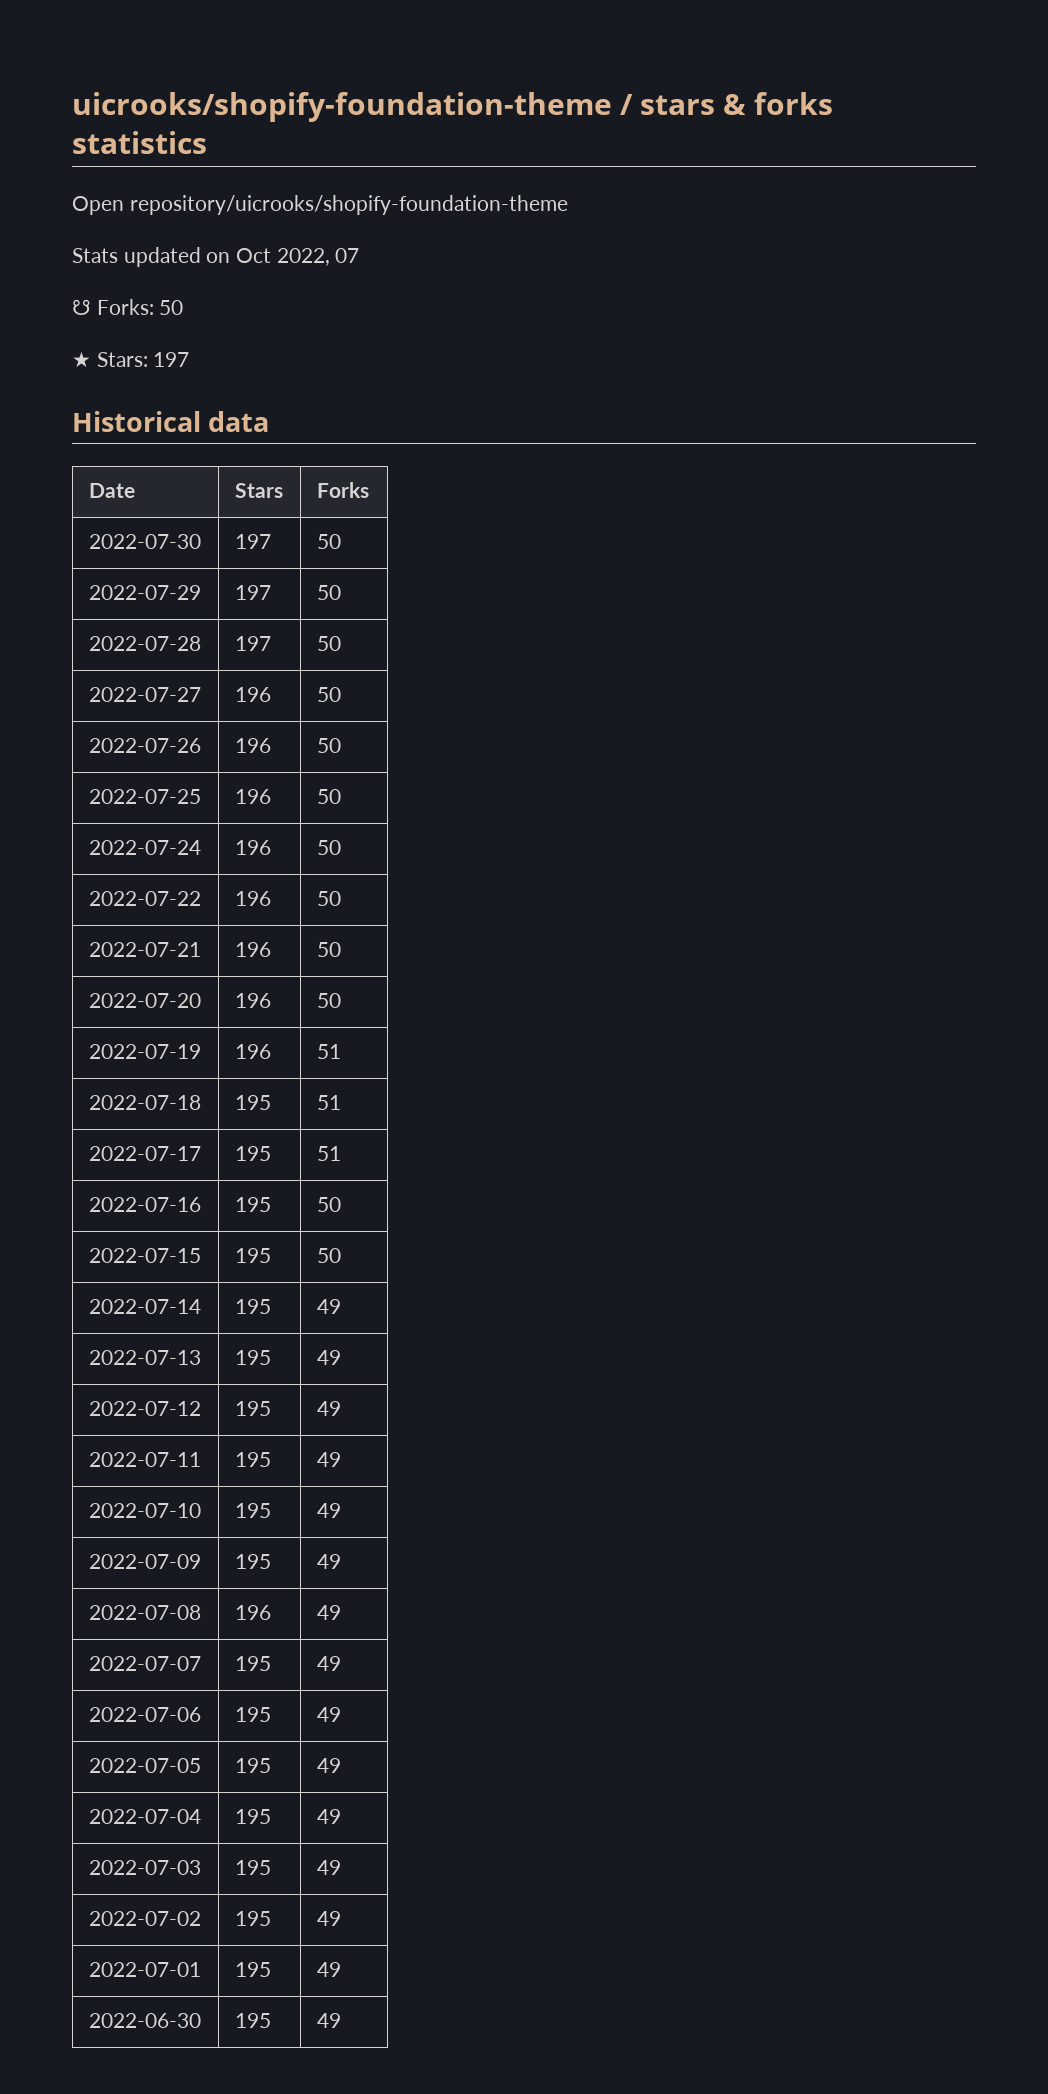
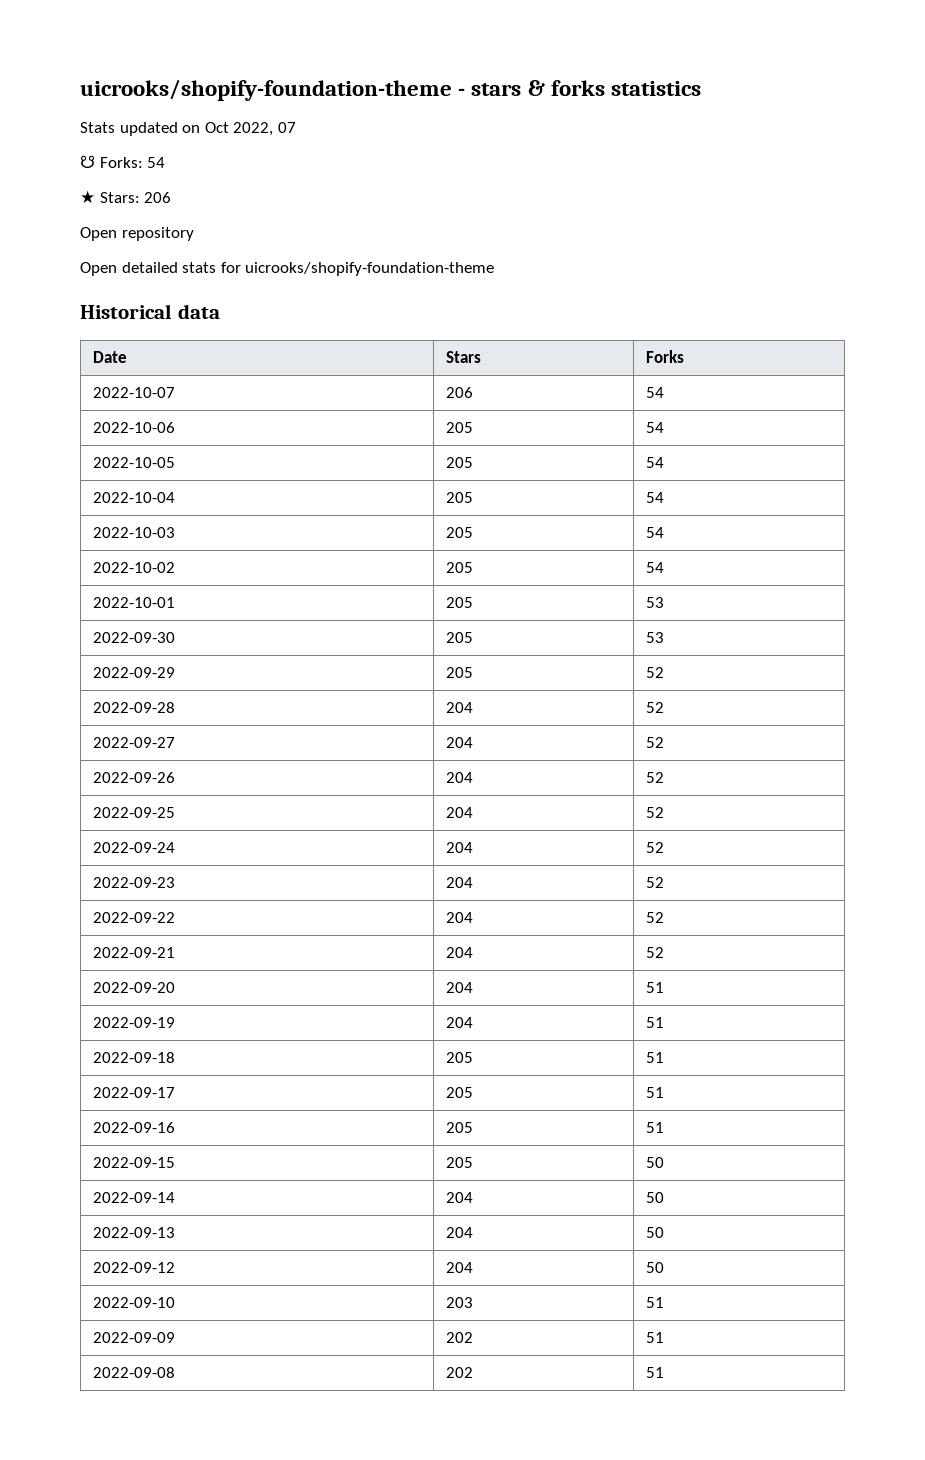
- uicrooks/shopify-foundation-theme / stars & forks statistics
+ uicrooks/shopify-foundation-theme - stars & forks statistics
- Open repository/uicrooks/shopify-foundation-theme
- ☋ Forks: 50
+ ☋ Forks: 54
- ★ Stars: 197
+ ★ Stars: 206
+ Open repository
+ Open detailed stats for uicrooks/shopify-foundation-theme
- 2022-07-30 | 197 | 50
- 2022-07-29 | 197 | 50
- 2022-07-28 | 197 | 50
- 2022-07-27 | 196 | 50
- 2022-07-26 | 196 | 50
- 2022-07-25 | 196 | 50
- 2022-07-24 | 196 | 50
- 2022-07-22 | 196 | 50
- 2022-07-21 | 196 | 50
- 2022-07-20 | 196 | 50
- 2022-07-19 | 196 | 51
- 2022-07-18 | 195 | 51
- 2022-07-17 | 195 | 51
- 2022-07-16 | 195 | 50
- 2022-07-15 | 195 | 50
- 2022-07-14 | 195 | 49
- 2022-07-13 | 195 | 49
- 2022-07-12 | 195 | 49
- 2022-07-11 | 195 | 49
- 2022-07-10 | 195 | 49
- 2022-07-09 | 195 | 49
- 2022-07-08 | 196 | 49
- 2022-07-07 | 195 | 49
- 2022-07-06 | 195 | 49
- 2022-07-05 | 195 | 49
- 2022-07-04 | 195 | 49
- 2022-07-03 | 195 | 49
- 2022-07-02 | 195 | 49
- 2022-07-01 | 195 | 49
- 2022-06-30 | 195 | 49
+ 2022-10-07 | 206 | 54
+ 2022-10-06 | 205 | 54
+ 2022-10-05 | 205 | 54
+ 2022-10-04 | 205 | 54
+ 2022-10-03 | 205 | 54
+ 2022-10-02 | 205 | 54
+ 2022-10-01 | 205 | 53
+ 2022-09-30 | 205 | 53
+ 2022-09-29 | 205 | 52
+ 2022-09-28 | 204 | 52
+ 2022-09-27 | 204 | 52
+ 2022-09-26 | 204 | 52
+ 2022-09-25 | 204 | 52
+ 2022-09-24 | 204 | 52
+ 2022-09-23 | 204 | 52
+ 2022-09-22 | 204 | 52
+ 2022-09-21 | 204 | 52
+ 2022-09-20 | 204 | 51
+ 2022-09-19 | 204 | 51
+ 2022-09-18 | 205 | 51
+ 2022-09-17 | 205 | 51
+ 2022-09-16 | 205 | 51
+ 2022-09-15 | 205 | 50
+ 2022-09-14 | 204 | 50
+ 2022-09-13 | 204 | 50
+ 2022-09-12 | 204 | 50
+ 2022-09-10 | 203 | 51
+ 2022-09-09 | 202 | 51
+ 2022-09-08 | 202 | 51

